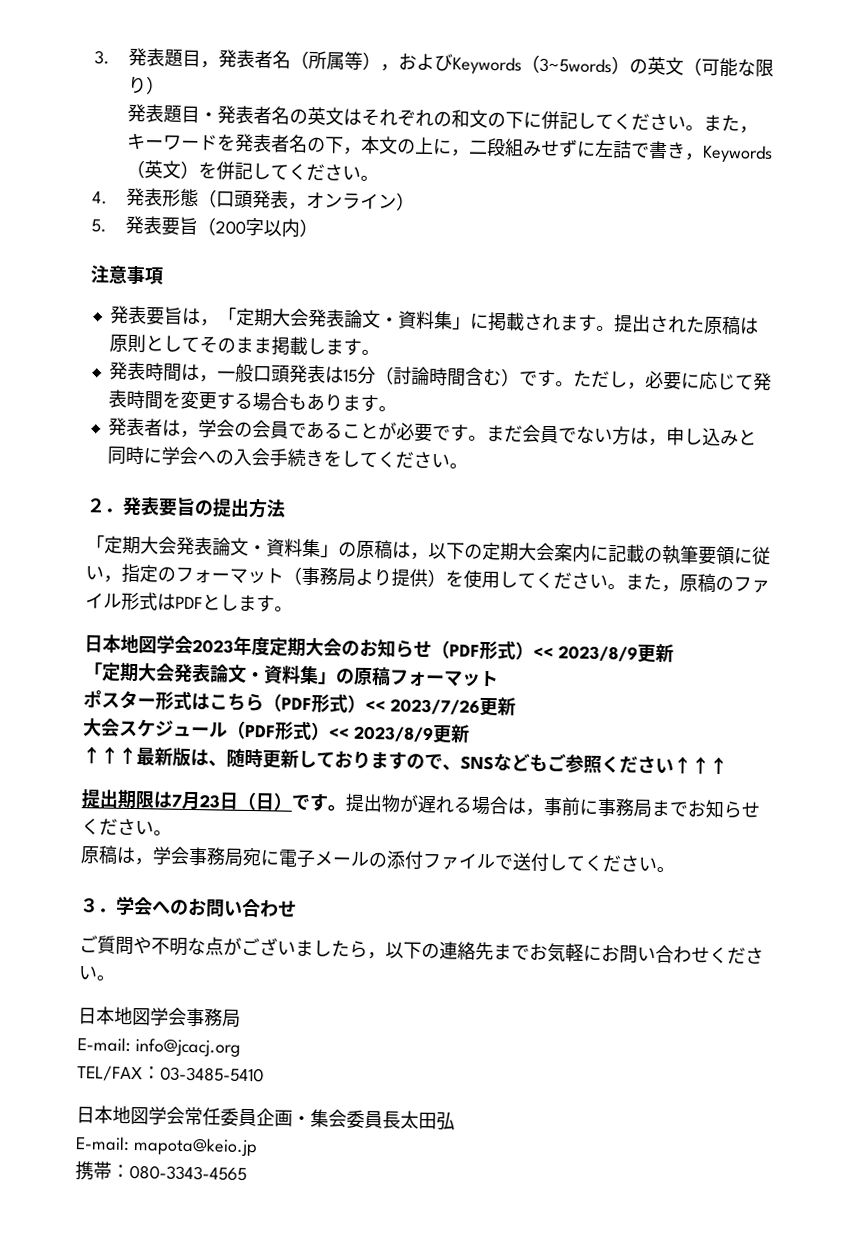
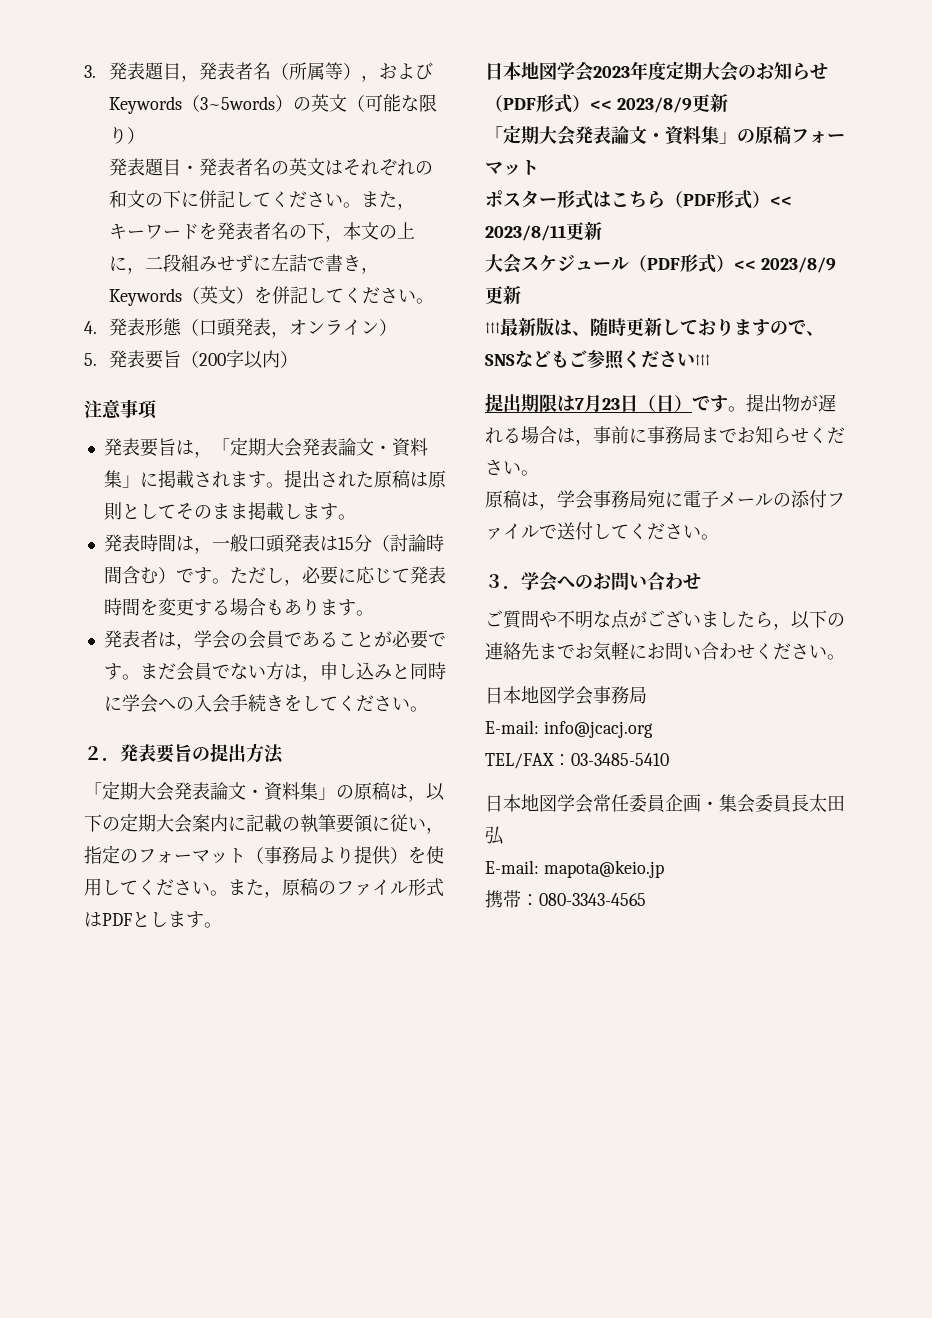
- ポスター形式はこちら（PDF形式）<< 2023/7/26更新
+ ポスター形式はこちら（PDF形式）<< 2023/8/11更新

